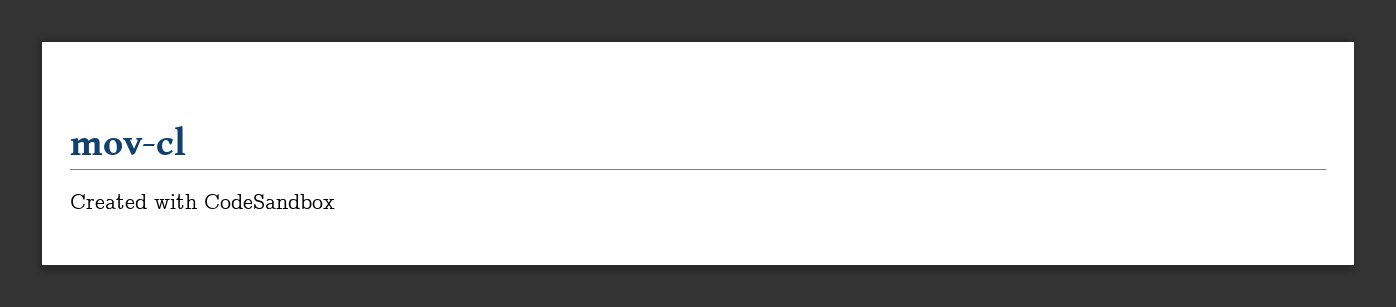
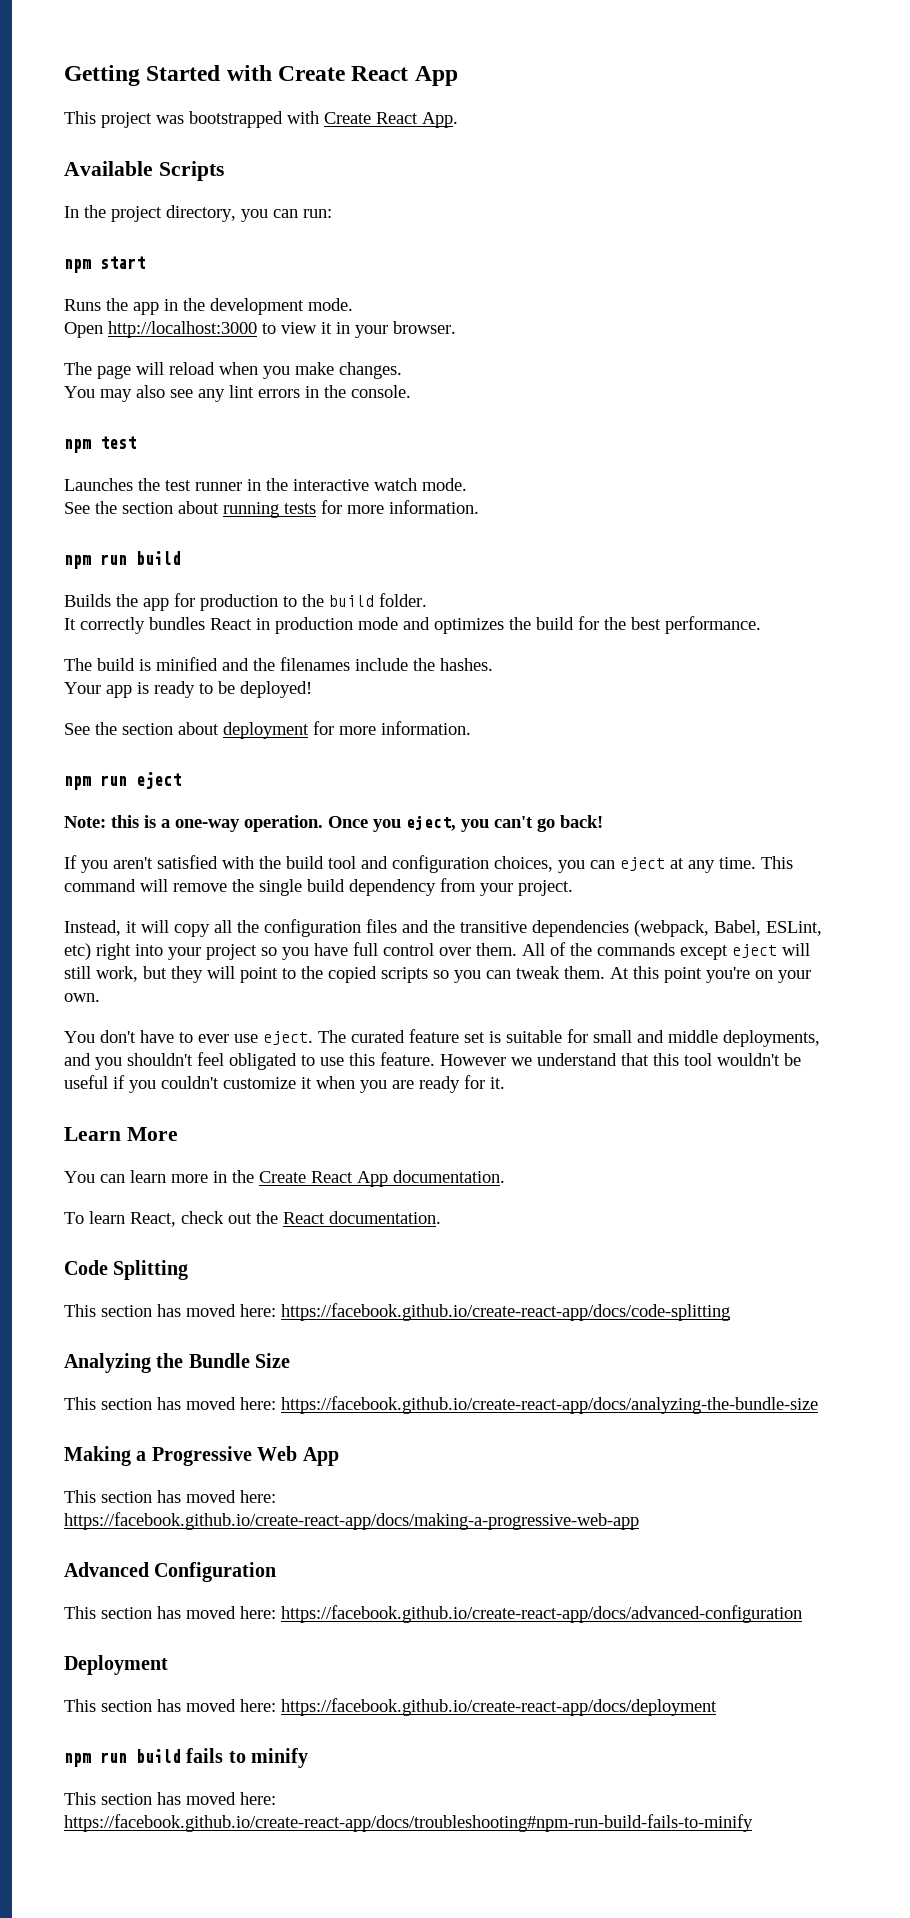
- mov-cl
- Created with CodeSandbox
+ Getting Started with Create React App
+ This project was bootstrapped with Create React App.
+ Available Scripts
+ In the project directory, you can run:
+ npm start
+ Runs the app in the development mode.
+ Open http://localhost:3000 to view it in your browser.
+ The page will reload when you make changes.
+ You may also see any lint errors in the console.
+ npm test
+ Launches the test runner in the interactive watch mode.
+ See the section about running tests for more information.
+ npm run build
+ Builds the app for production to the build folder.
+ It correctly bundles React in production mode and optimizes the build for the best performance.
+ The build is minified and the filenames include the hashes.
+ Your app is ready to be deployed!
+ See the section about deployment for more information.
+ npm run eject
+ Note: this is a one-way operation. Once you eject, you can't go back!
+ If you aren't satisfied with the build tool and configuration choices, you can eject at any time. This command will remove the single build dependency from your project.
+ Instead, it will copy all the configuration files and the transitive dependencies (webpack, Babel, ESLint, etc) right into your project so you have full control over them. All of the commands except eject will still work, but they will point to the copied scripts so you can tweak them. At this point you're on your own.
+ You don't have to ever use eject. The curated feature set is suitable for small and middle deployments, and you shouldn't feel obligated to use this feature. However we understand that this tool wouldn't be useful if you couldn't customize it when you are ready for it.
+ Learn More
+ You can learn more in the Create React App documentation.
+ To learn React, check out the React documentation.
+ Code Splitting
+ This section has moved here: https://facebook.github.io/create-react-app/docs/code-splitting
+ Analyzing the Bundle Size
+ This section has moved here: https://facebook.github.io/create-react-app/docs/analyzing-the-bundle-size
+ Making a Progressive Web App
+ This section has moved here: https://facebook.github.io/create-react-app/docs/making-a-progressive-web-app
+ Advanced Configuration
+ This section has moved here: https://facebook.github.io/create-react-app/docs/advanced-configuration
+ Deployment
+ This section has moved here: https://facebook.github.io/create-react-app/docs/deployment
+ npm run build fails to minify
+ This section has moved here: https://facebook.github.io/create-react-app/docs/troubleshooting#npm-run-build-fails-to-minify

